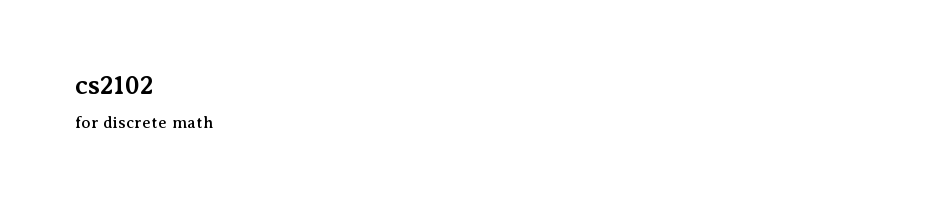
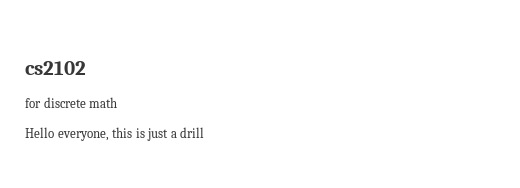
+ Hello everyone, this is just a drill

